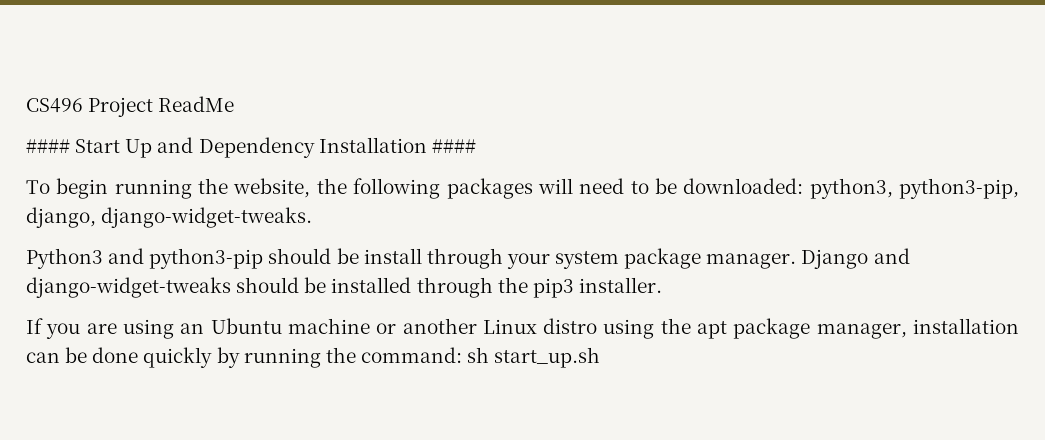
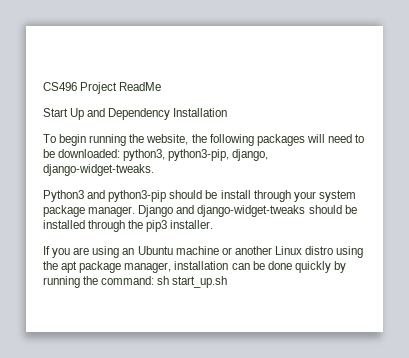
- #### Start Up and Dependency Installation ####
+ Start Up and Dependency Installation

